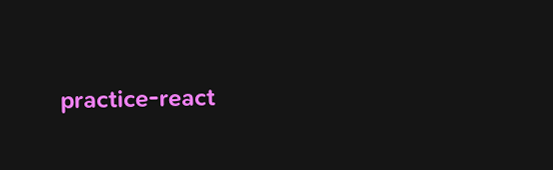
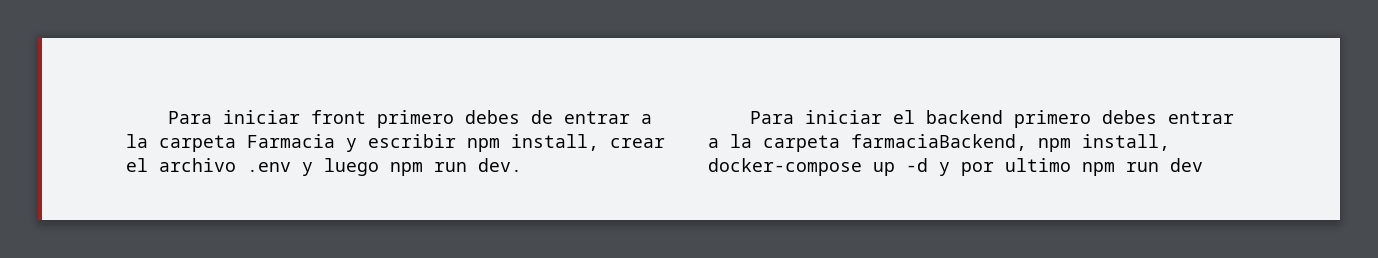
- practice-react
+ Para iniciar front primero debes de entrar a la carpeta Farmacia y escribir npm install, crear el archivo .env y luego npm run dev.
+ Para iniciar el backend primero debes entrar a la carpeta farmaciaBackend, npm install, docker-compose up -d y por ultimo npm run dev

